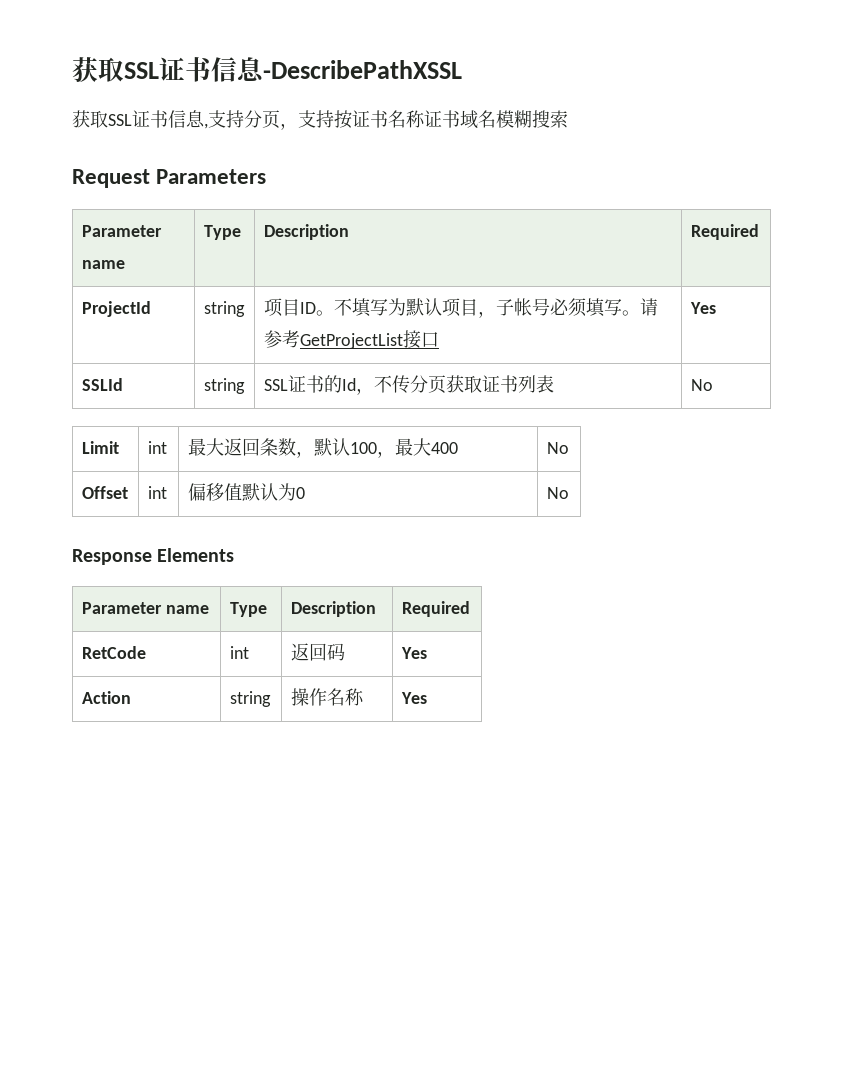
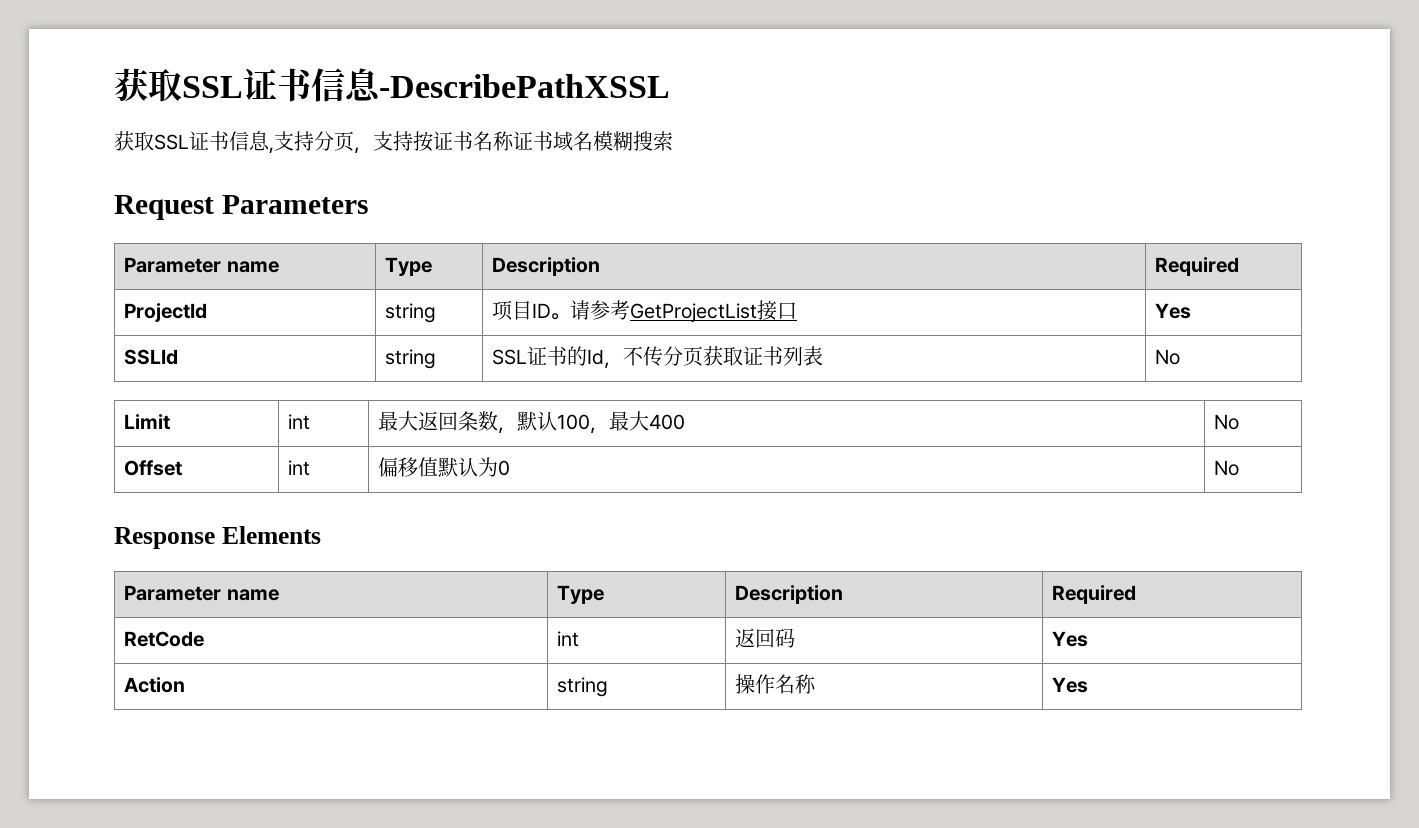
- ProjectId | string | 项目ID。不填写为默认项目，子帐号必须填写。请参考GetProjectList接口 | Yes
+ ProjectId | string | 项目ID。请参考GetProjectList接口 | Yes

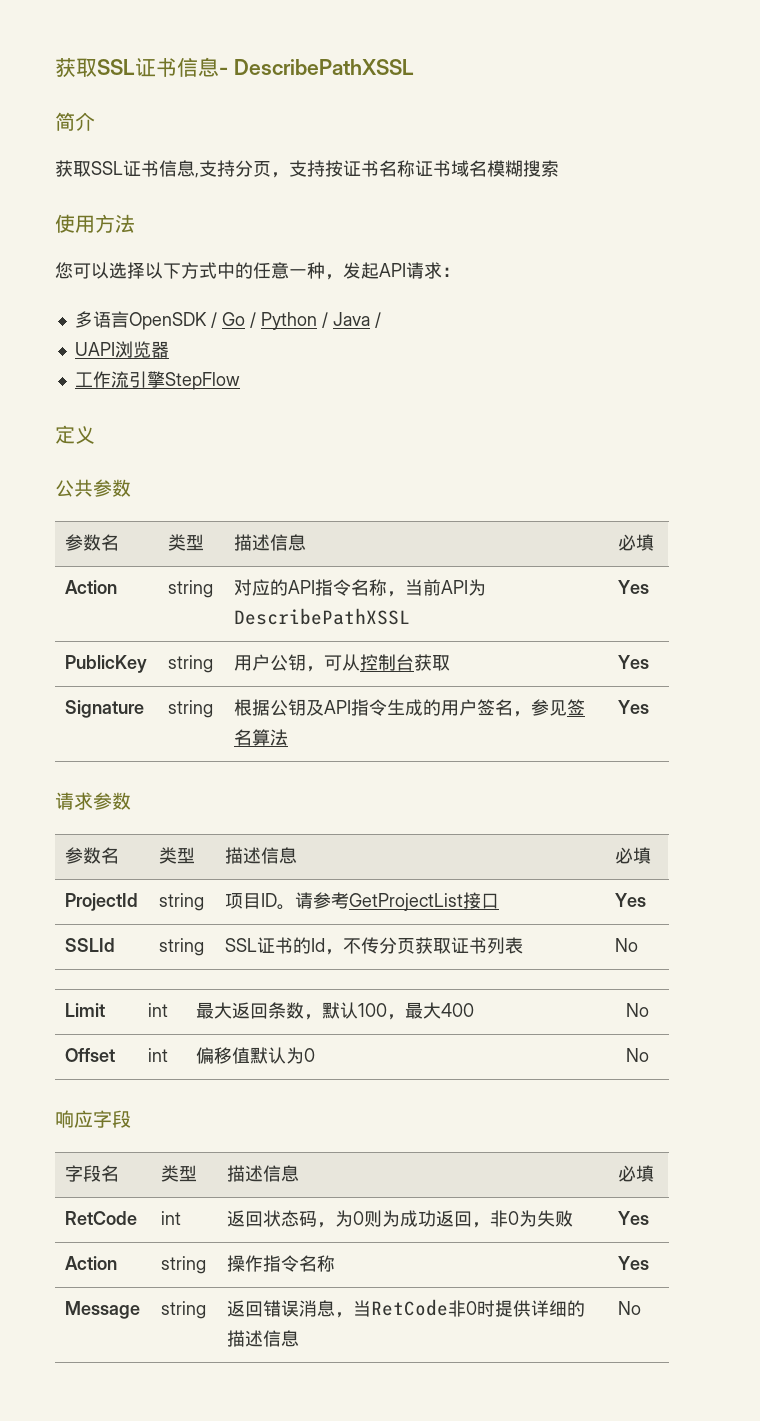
- 获取SSL证书信息-DescribePathXSSL
+ 获取SSL证书信息- DescribePathXSSL
+ 简介
- Request Parameters
- Parameter name | Type | Description | Required
+ 使用方法
+ 您可以选择以下方式中的任意一种，发起API请求：
+ 多语言OpenSDK / Go / Python / Java /
+ UAPI浏览器
+ 工作流引擎StepFlow
+ 定义
+ 公共参数
+ 参数名 | 类型 | 描述信息 | 必填
+ Action | string | 对应的API指令名称，当前API为DescribePathXSSL | Yes
+ PublicKey | string | 用户公钥，可从控制台获取 | Yes
+ Signature | string | 根据公钥及API指令生成的用户签名，参见签名算法 | Yes
+ 请求参数
+ 参数名 | 类型 | 描述信息 | 必填
- Response Elements
- Parameter name | Type | Description | Required
+ 响应字段
+ 字段名 | 类型 | 描述信息 | 必填
- RetCode | int | 返回码 | Yes
+ RetCode | int | 返回状态码，为0则为成功返回，非0为失败 | Yes
- Action | string | 操作名称 | Yes
+ Action | string | 操作指令名称 | Yes
+ Message | string | 返回错误消息，当RetCode非0时提供详细的描述信息 | No

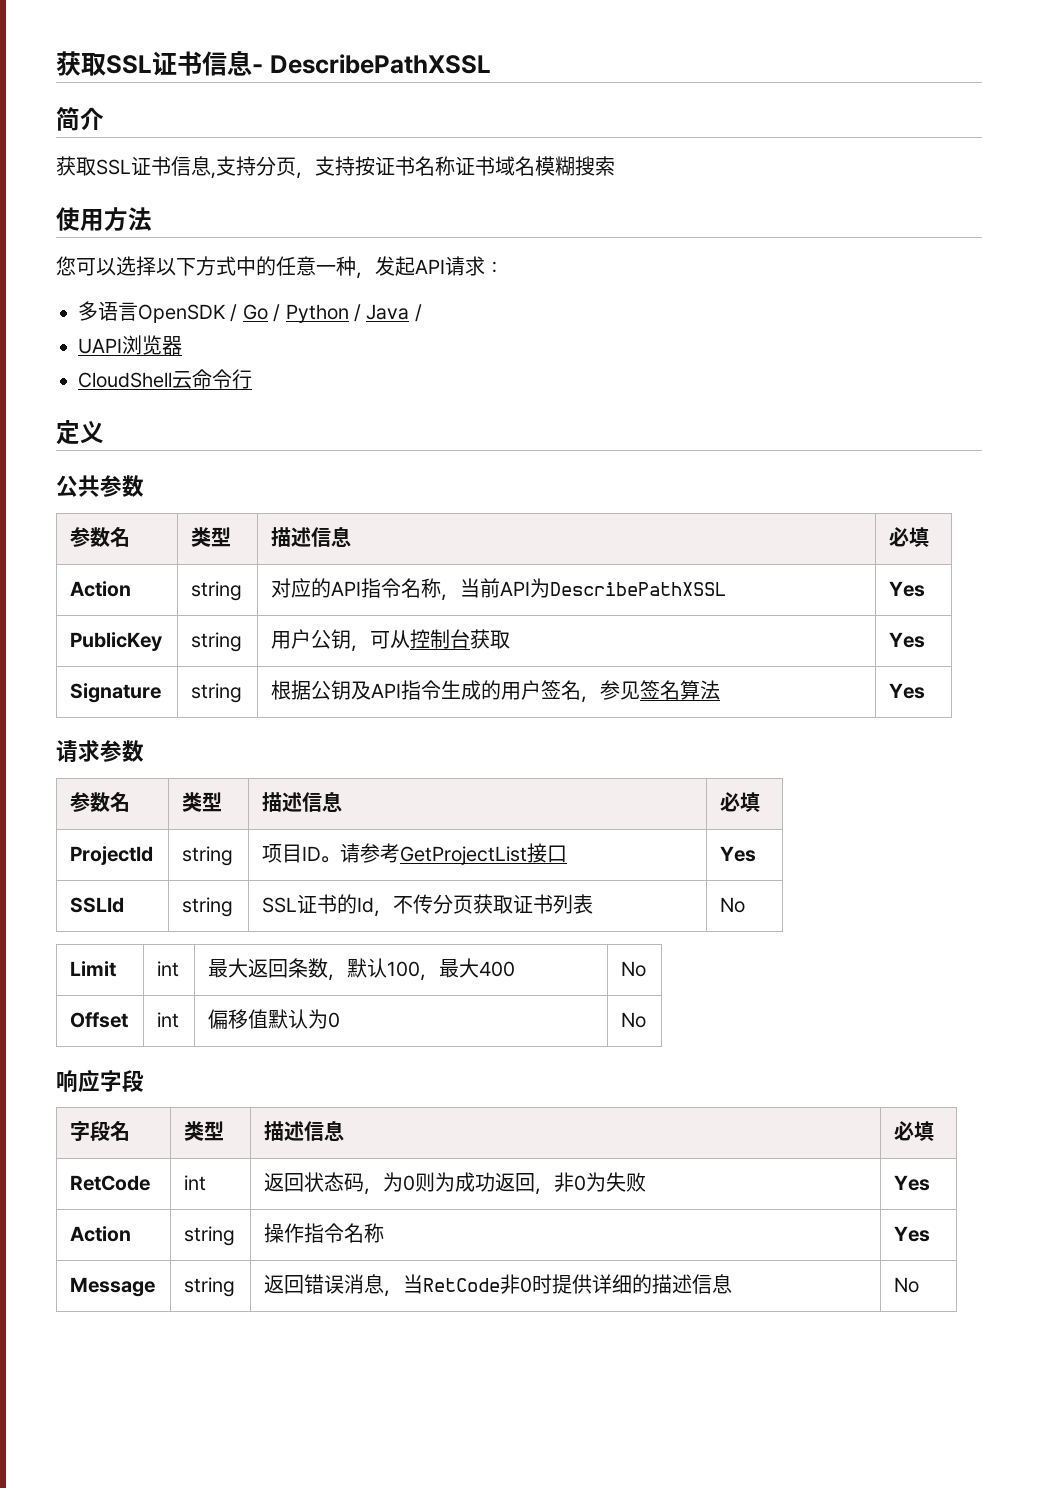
- 工作流引擎StepFlow
+ CloudShell云命令行

